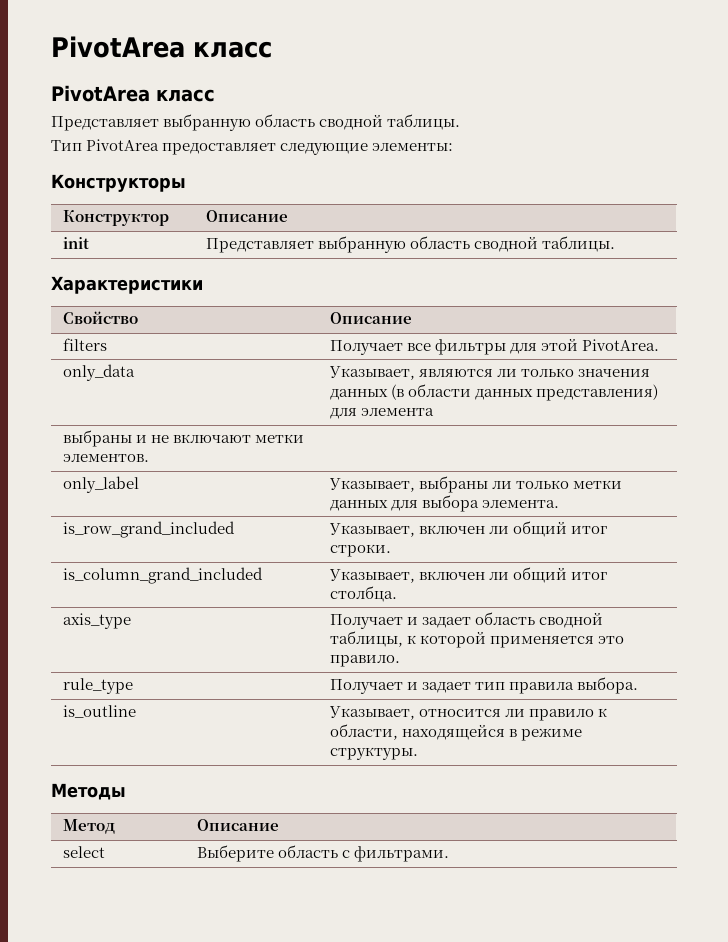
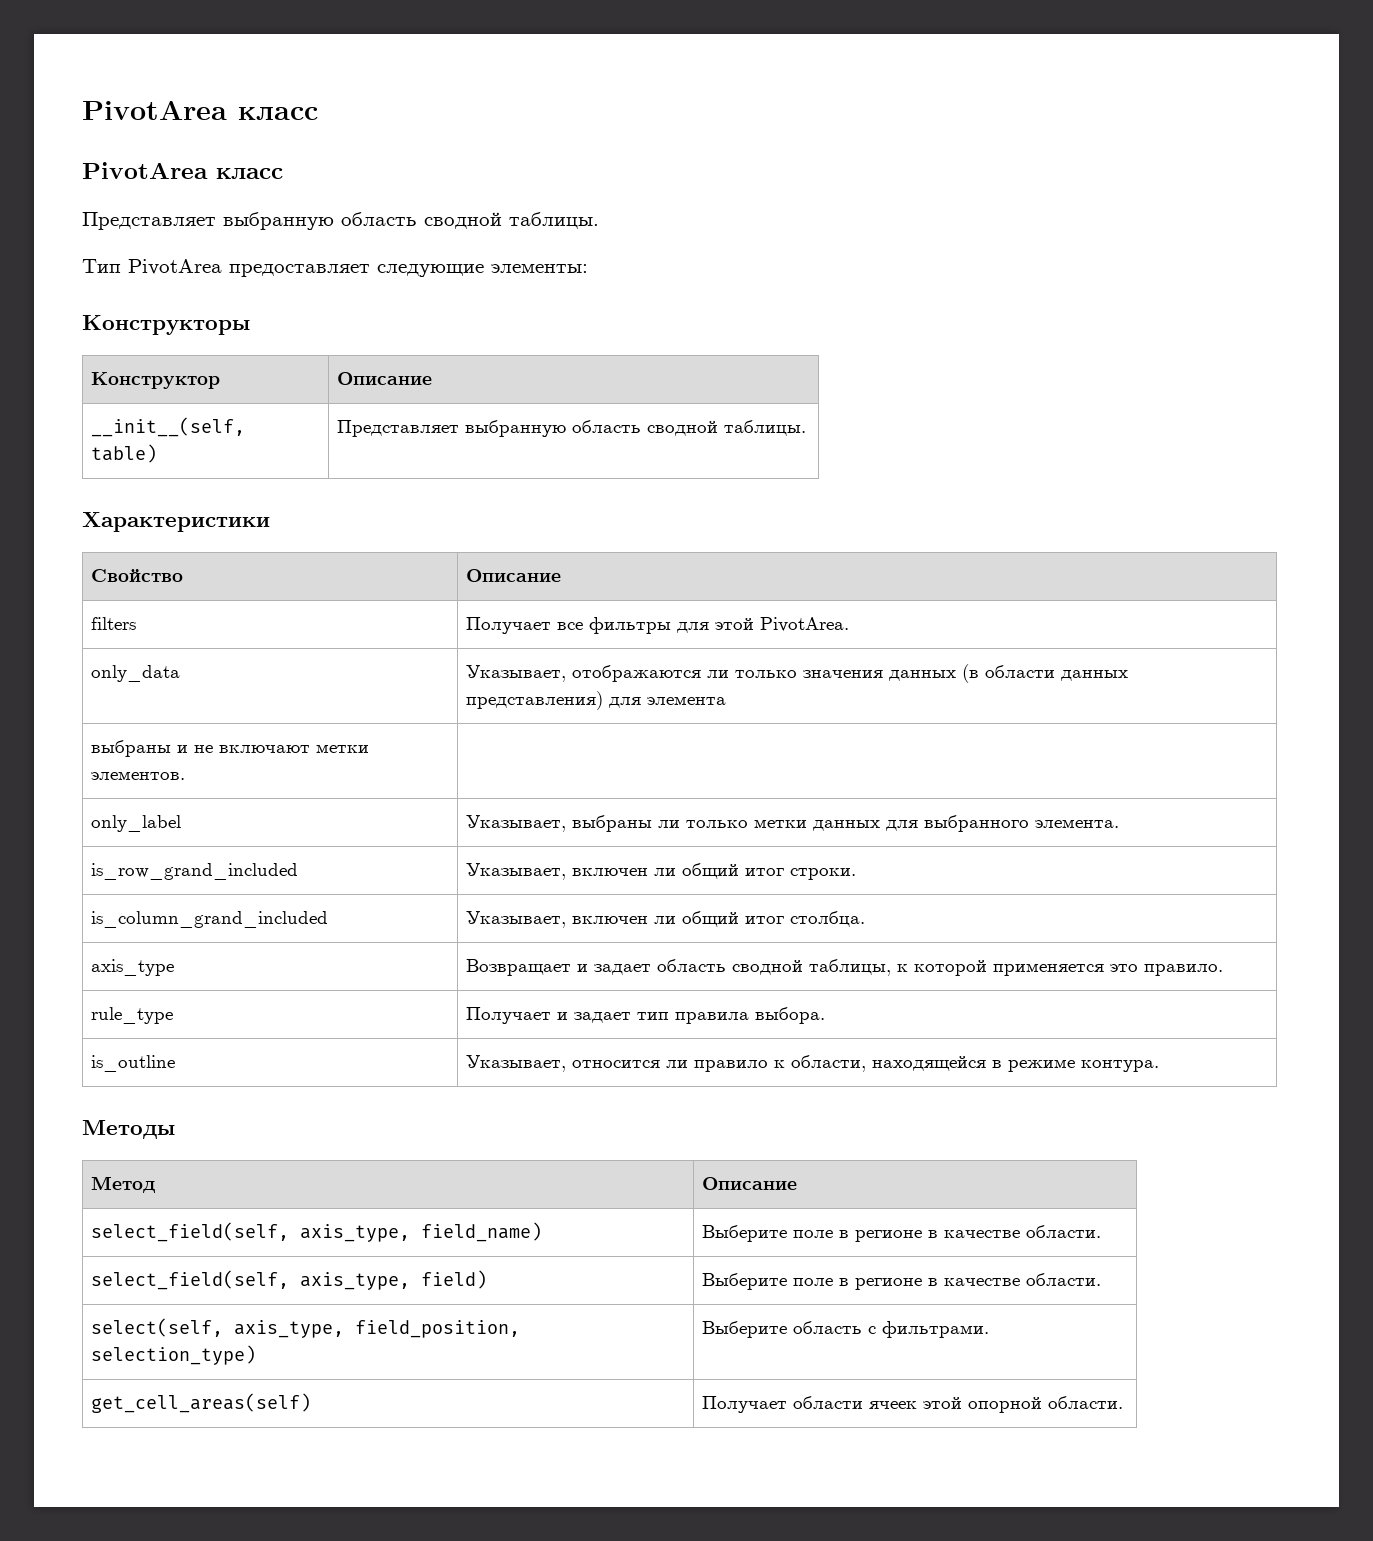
- init | Представляет выбранную область сводной таблицы.
+ __init__(self, table) | Представляет выбранную область сводной таблицы.
- only_data | Указывает, являются ли только значения данных (в области данных представления) для элемента
+ only_data | Указывает, отображаются ли только значения данных (в области данных представления) для элемента
- only_label | Указывает, выбраны ли только метки данных для выбора элемента.
+ only_label | Указывает, выбраны ли только метки данных для выбранного элемента.
- axis_type | Получает и задает область сводной таблицы, к которой применяется это правило.
+ axis_type | Возвращает и задает область сводной таблицы, к которой применяется это правило.
- is_outline | Указывает, относится ли правило к области, находящейся в режиме структуры.
+ is_outline | Указывает, относится ли правило к области, находящейся в режиме контура.
- select | Выберите область с фильтрами.
+ select_field(self, axis_type, field_name) | Выберите поле в регионе в качестве области.
+ select_field(self, axis_type, field) | Выберите поле в регионе в качестве области.
+ select(self, axis_type, field_position, selection_type) | Выберите область с фильтрами.
+ get_cell_areas(self) | Получает области ячеек этой опорной области.

